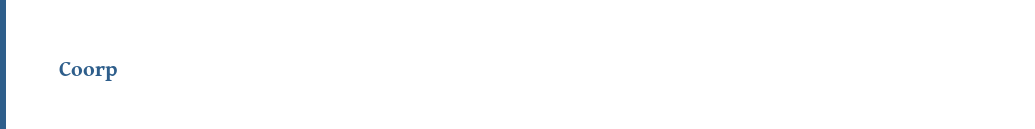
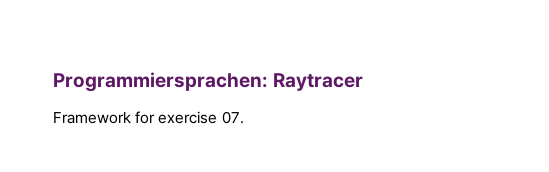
- Coorp
+ Programmiersprachen: Raytracer
+ Framework for exercise 07.

